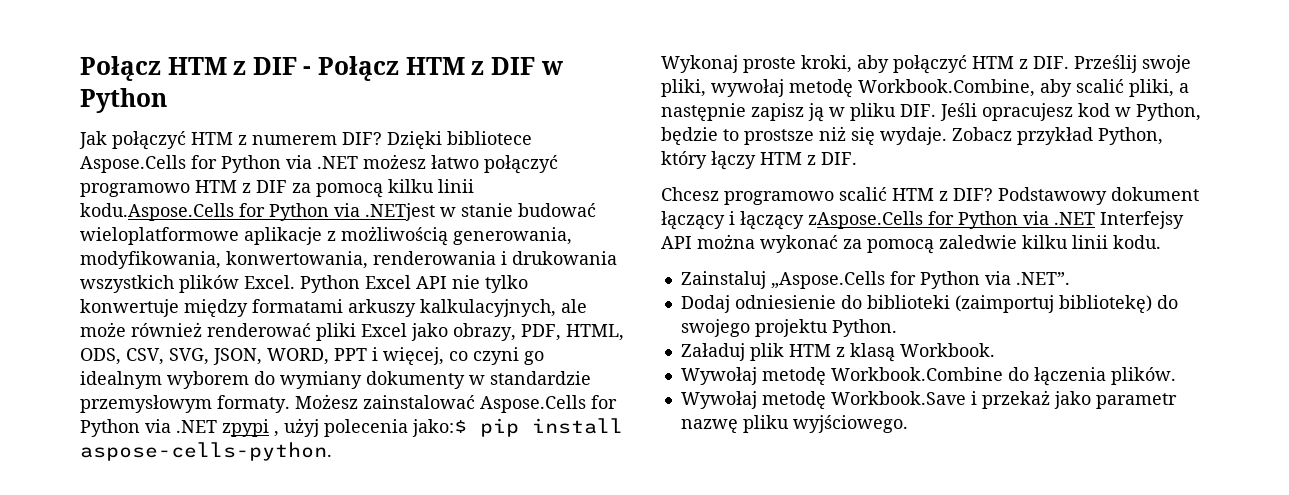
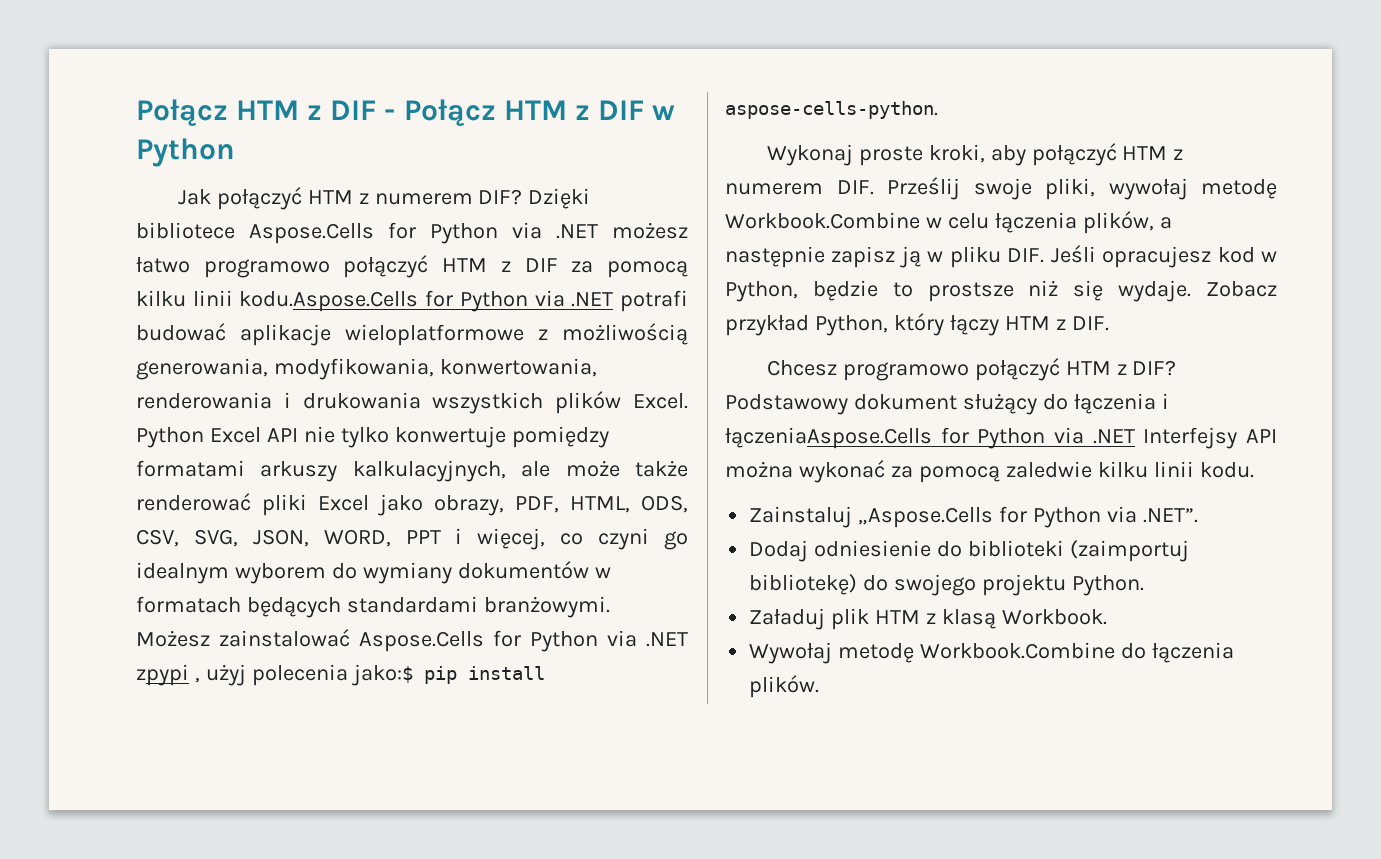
- Dzięki bibliotece Aspose.Cells for Python via .NET możesz łatwo połączyć programowo HTM z DIF za pomocą kilku linii kodu.Aspose.Cells for Python via .NETjest w stanie budować wieloplatformowe aplikacje z możliwością generowania, modyfikowania, konwertowania, renderowania i drukowania wszystkich plików Excel.
+ Dzięki bibliotece Aspose.Cells for Python via .NET możesz łatwo programowo połączyć HTM z DIF za pomocą kilku linii kodu.Aspose.Cells for Python via .NET potrafi budować aplikacje wieloplatformowe z możliwością generowania, modyfikowania, konwertowania, renderowania i drukowania wszystkich plików Excel.
- Python Excel API nie tylko konwertuje między formatami arkuszy kalkulacyjnych, ale może również renderować pliki Excel jako obrazy, PDF, HTML, ODS, CSV, SVG, JSON, WORD, PPT i więcej, co czyni go idealnym wyborem do wymiany dokumenty w standardzie przemysłowym formaty.
+ Python Excel API nie tylko konwertuje pomiędzy formatami arkuszy kalkulacyjnych, ale może także renderować pliki Excel jako obrazy, PDF, HTML, ODS, CSV, SVG, JSON, WORD, PPT i więcej, co czyni go idealnym wyborem do wymiany dokumentów w formatach będących standardami branżowymi.
- Wykonaj proste kroki, aby połączyć HTM z DIF. Prześlij swoje pliki, wywołaj metodę Workbook.Combine, aby scalić pliki, a następnie zapisz ją w pliku DIF. Jeśli opracujesz kod w Python, będzie to prostsze niż się wydaje.
+ Wykonaj proste kroki, aby połączyć HTM z numerem DIF. Prześlij swoje pliki, wywołaj metodę Workbook.Combine w celu łączenia plików, a następnie zapisz ją w pliku DIF. Jeśli opracujesz kod w Python, będzie to prostsze niż się wydaje.
- Chcesz programowo scalić HTM z DIF?
+ Chcesz programowo połączyć HTM z DIF?
- Podstawowy dokument łączący i łączący zAspose.Cells for Python via .NET Interfejsy API można wykonać za pomocą zaledwie kilku linii kodu.
+ Podstawowy dokument służący do łączenia i łączeniaAspose.Cells for Python via .NET Interfejsy API można wykonać za pomocą zaledwie kilku linii kodu.
- Wywołaj metodę Workbook.Save i przekaż jako parametr nazwę pliku wyjściowego.

